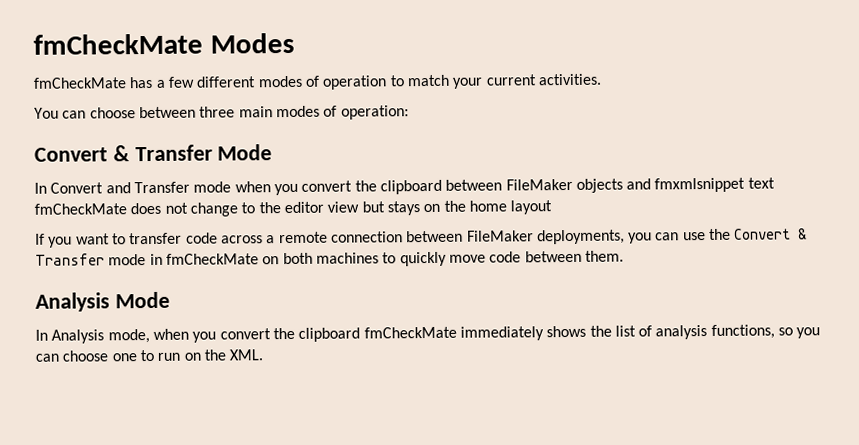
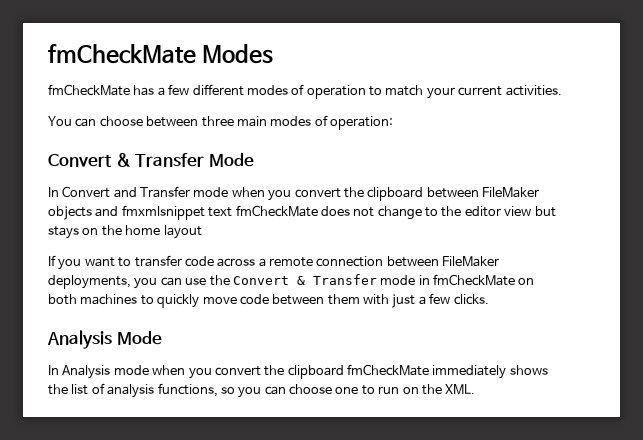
- If you want to transfer code across a remote connection between FileMaker deployments, you can use the Convert & Transfer mode in fmCheckMate on both machines to quickly move code between them.
+ If you want to transfer code across a remote connection between FileMaker deployments, you can use the Convert & Transfer mode in fmCheckMate on both machines to quickly move code between them with just a few clicks.
- In Analysis mode, when you convert the clipboard fmCheckMate immediately shows the list of analysis functions, so you can choose one to run on the XML.
+ In Analysis mode when you convert the clipboard fmCheckMate immediately shows the list of analysis functions, so you can choose one to run on the XML.

